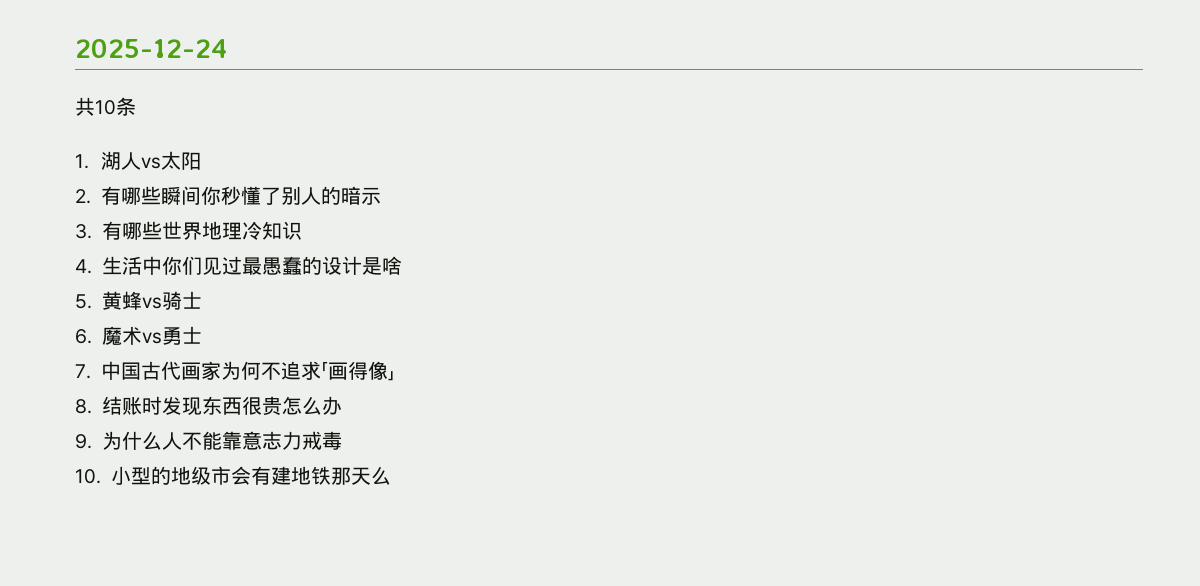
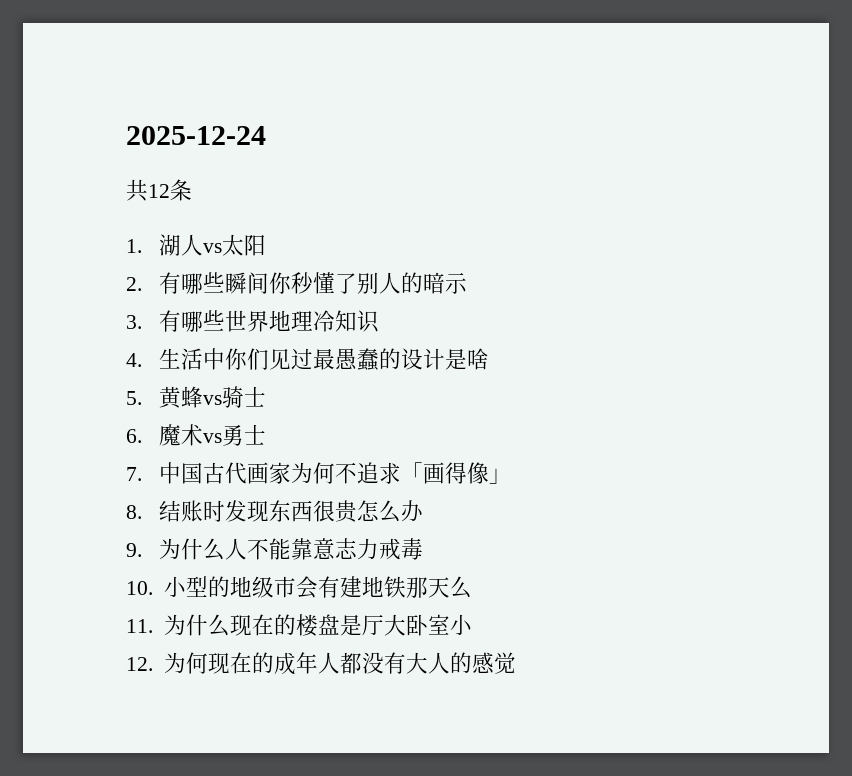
- 共10条
+ 共12条
+ 11.为什么现在的楼盘是厅大卧室小
+ 12.为何现在的成年人都没有大人的感觉

